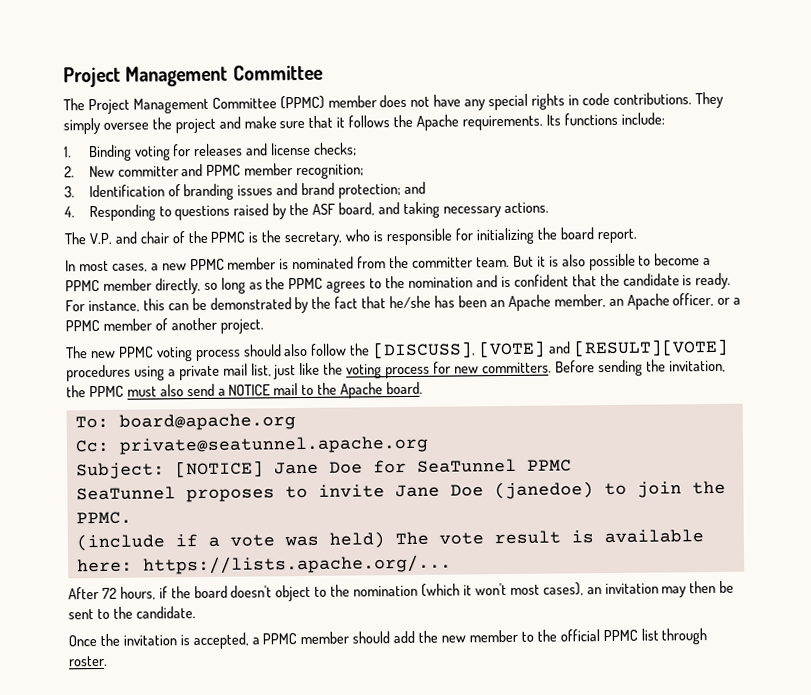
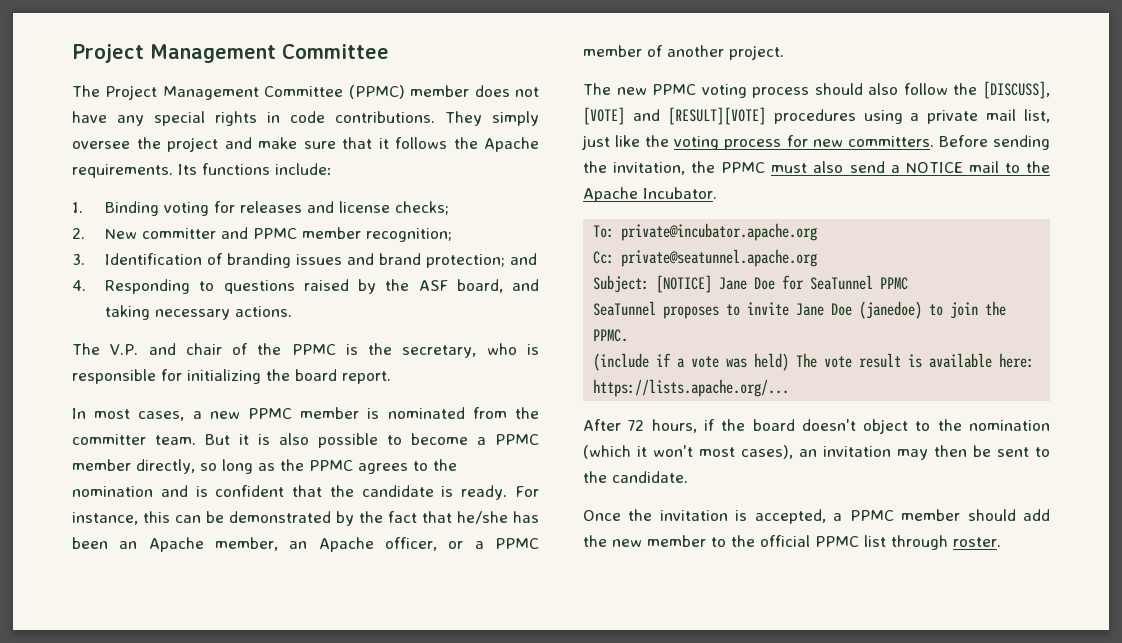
- Before sending the invitation, the PPMC must also send a NOTICE mail to the Apache board.
+ Before sending the invitation, the PPMC must also send a NOTICE mail to the Apache Incubator.
- To: board@apache.org
+ To: private@incubator.apache.org

